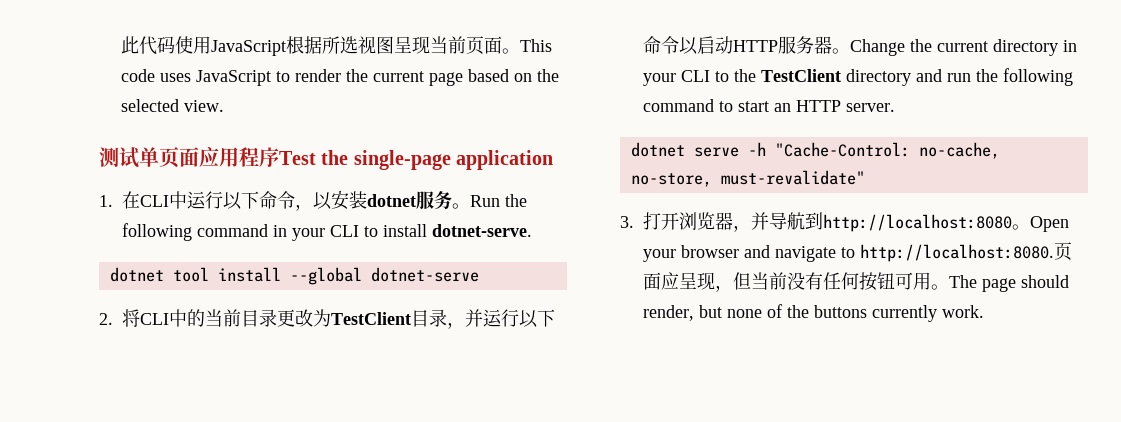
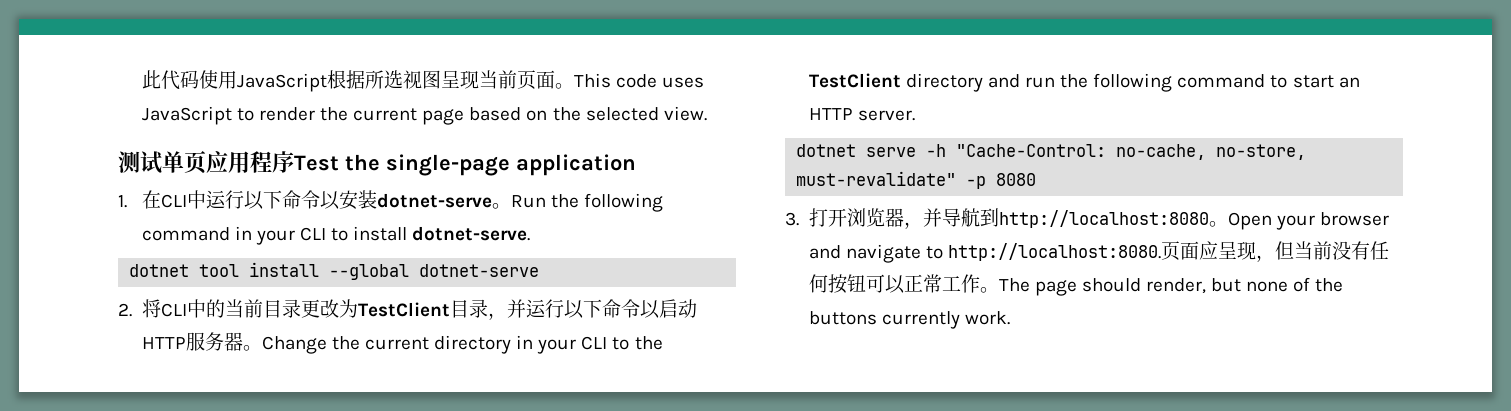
- 测试单页面应用程序Test the single-page application
+ 测试单页应用程序Test the single-page application
- 1.在CLI中运行以下命令，以安装dotnet服务。
+ 1.在CLI中运行以下命令以安装dotnet-serve。
- dotnet serve -h "Cache-Control: no-cache, no-store, must-revalidate"
+ dotnet serve -h "Cache-Control: no-cache, no-store, must-revalidate" -p 8080
- 页面应呈现，但当前没有任何按钮可用。
+ 页面应呈现，但当前没有任何按钮可以正常工作。

